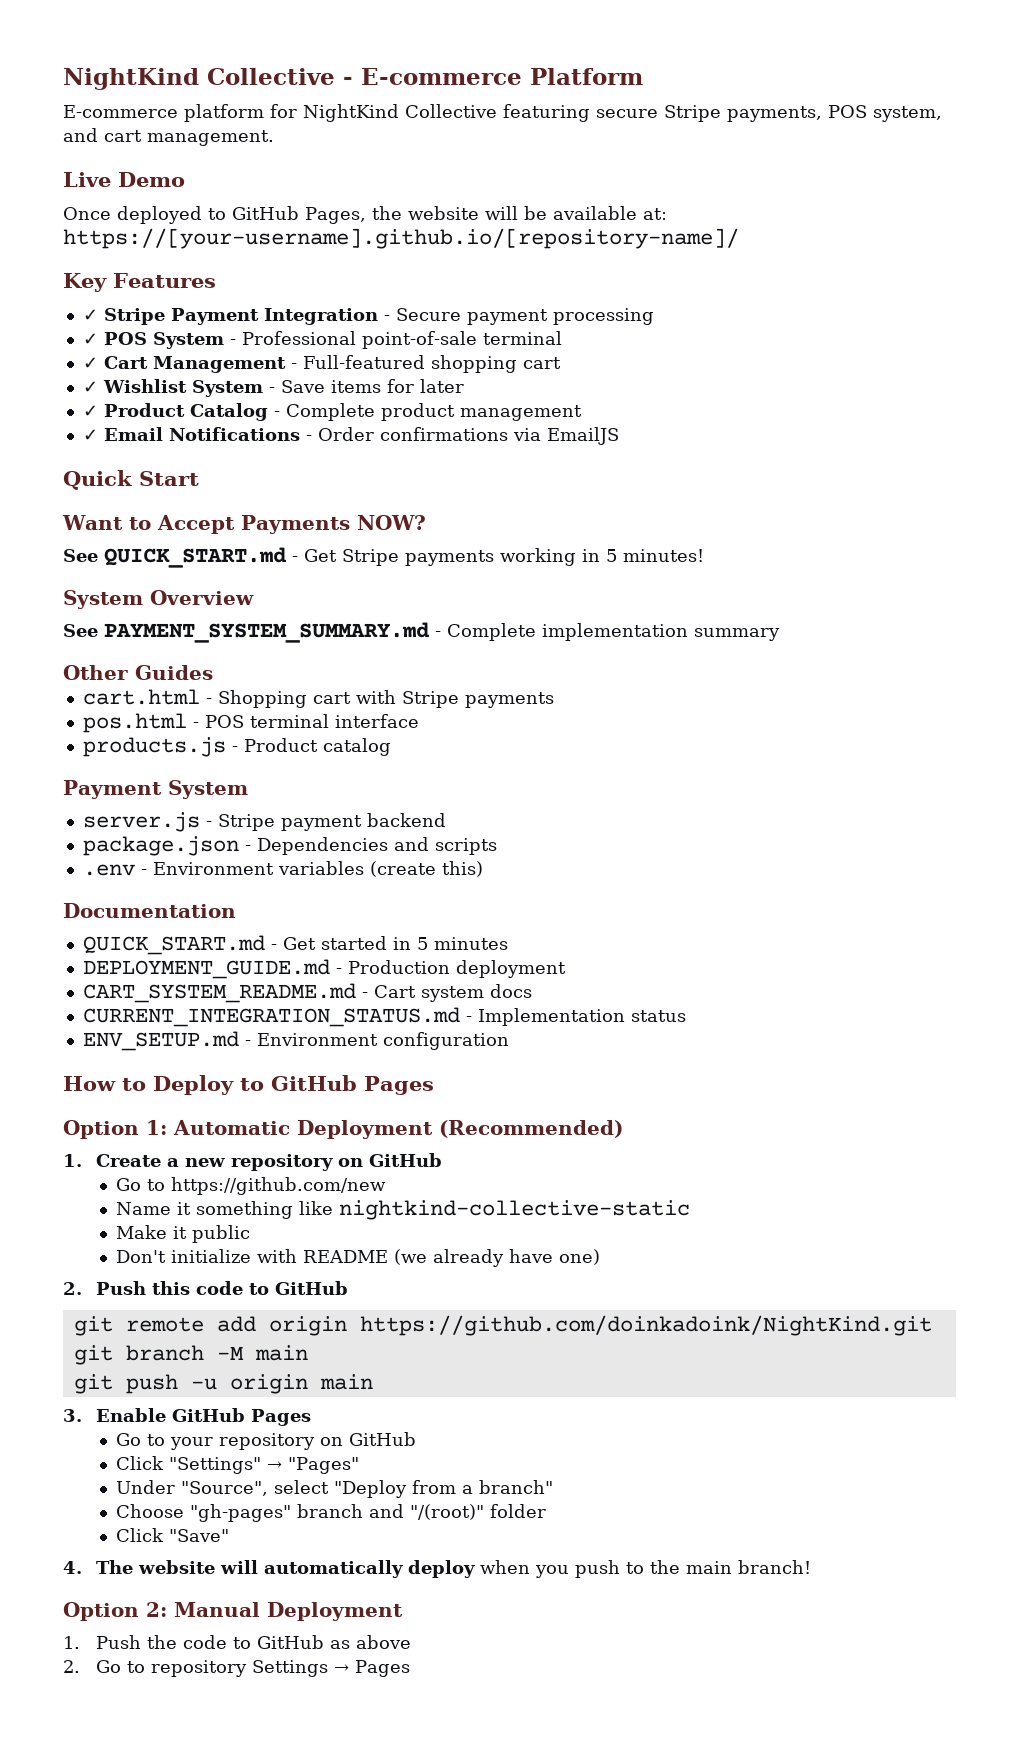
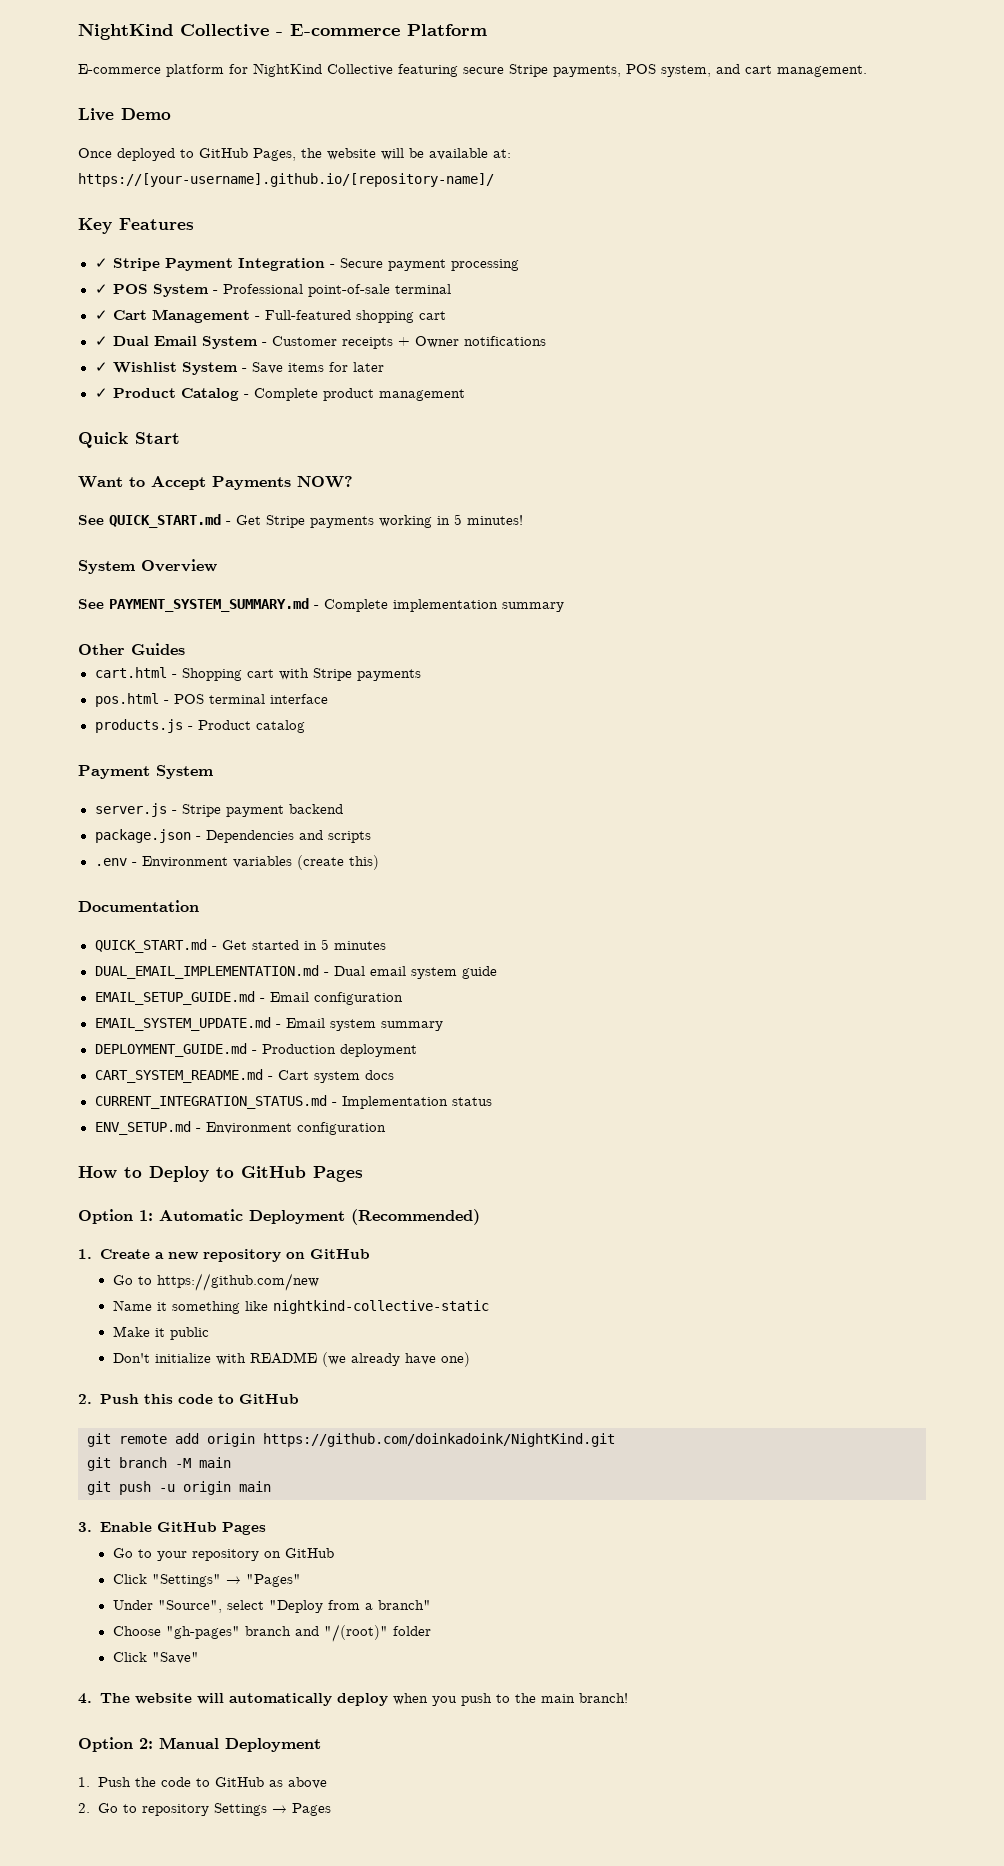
+ ✓ Dual Email System - Customer receipts + Owner notifications
- ✓ Email Notifications - Order confirmations via EmailJS
+ DUAL_EMAIL_IMPLEMENTATION.md - Dual email system guide
+ EMAIL_SETUP_GUIDE.md - Email configuration
+ EMAIL_SYSTEM_UPDATE.md - Email system summary

